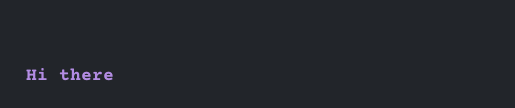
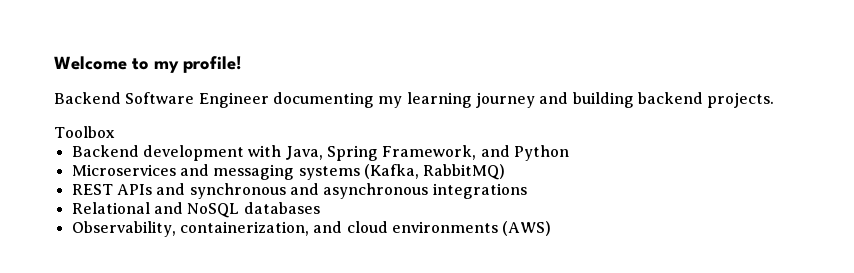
- Hi there
+ Welcome to my profile!
+ Backend Software Engineer documenting my learning journey and building backend projects.
+ Toolbox
+ Backend development with Java, Spring Framework, and Python
+ Microservices and messaging systems (Kafka, RabbitMQ)
+ REST APIs and synchronous and asynchronous integrations
+ Relational and NoSQL databases
+ Observability, containerization, and cloud environments (AWS)

